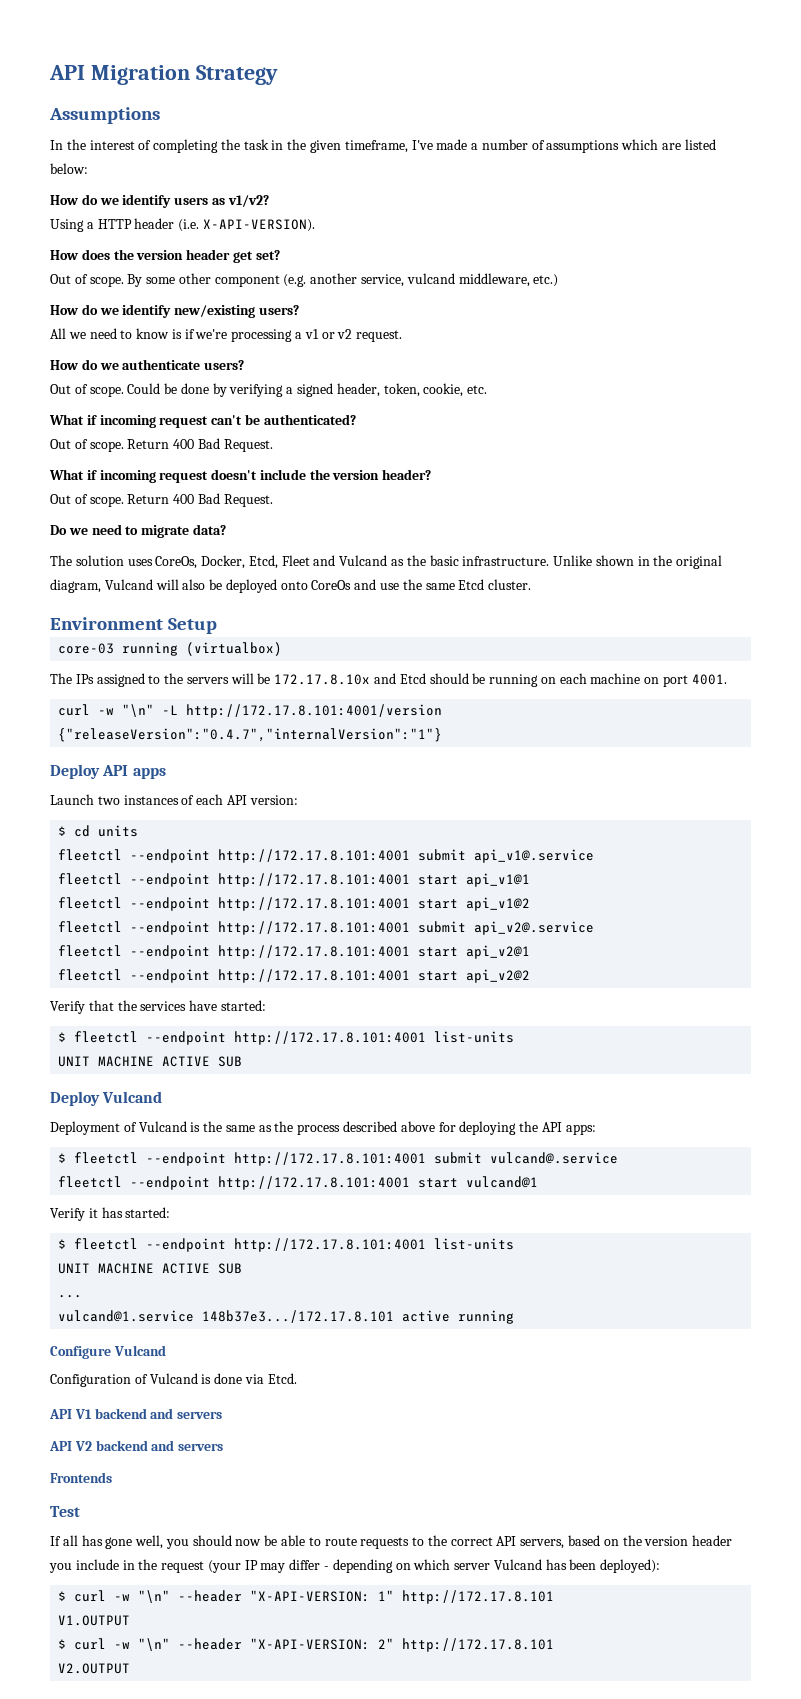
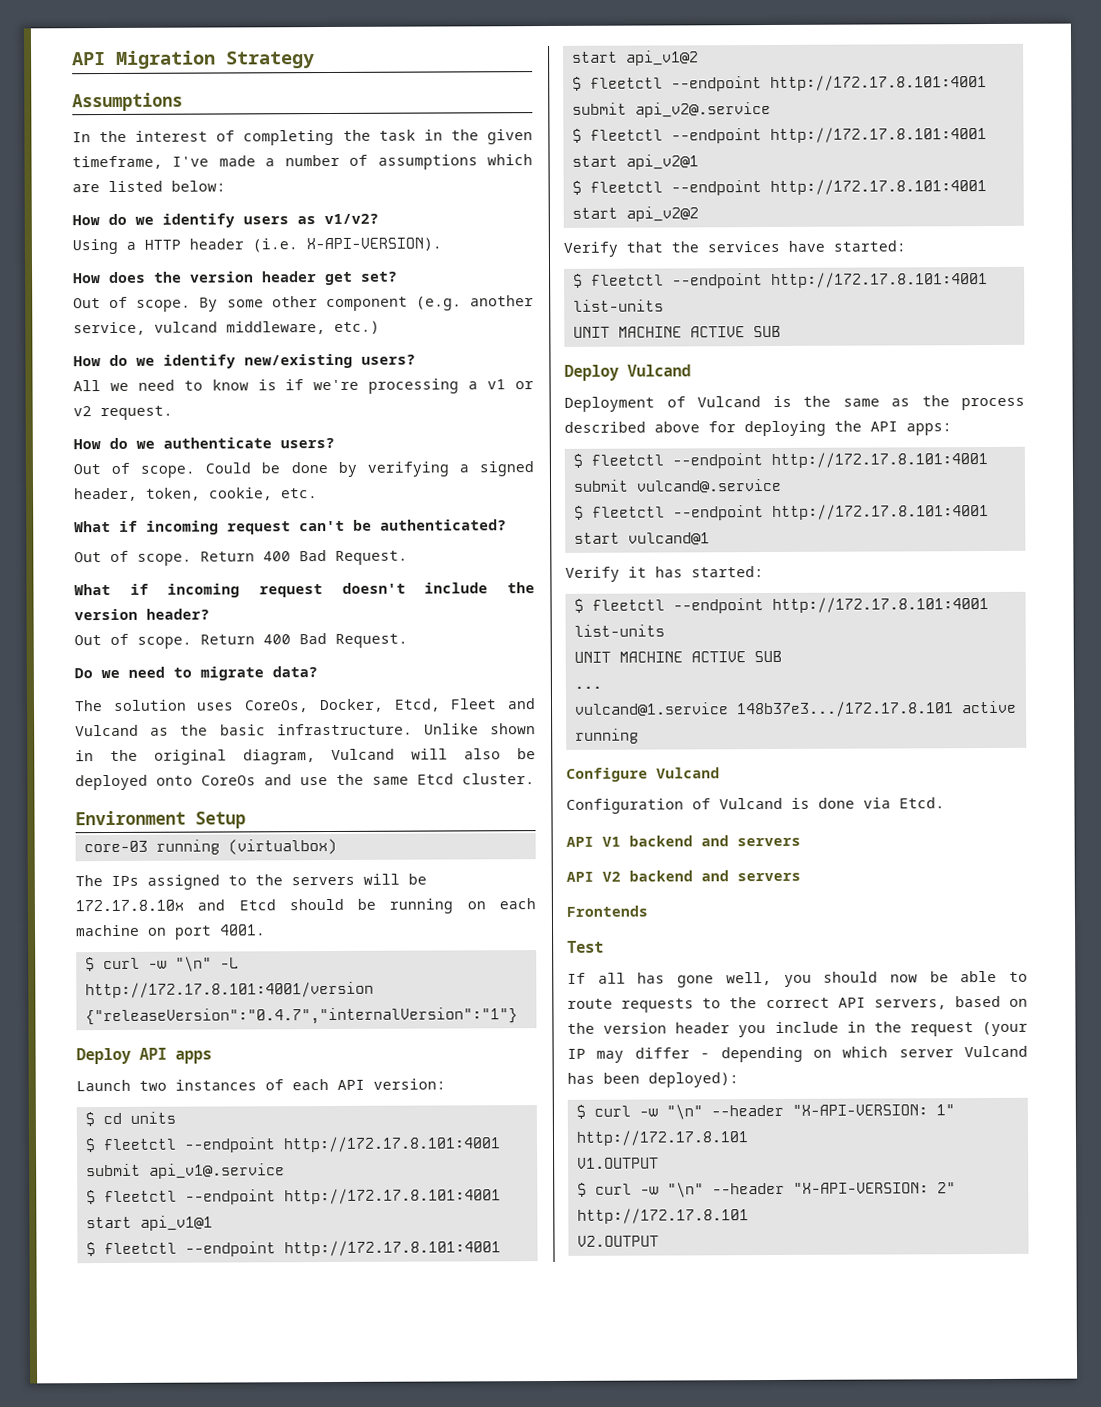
- curl -w "\n" -L http://172.17.8.101:4001/version
+ $ curl -w "\n" -L http://172.17.8.101:4001/version
- fleetctl --endpoint http://172.17.8.101:4001 submit api_v1@.service
+ $ fleetctl --endpoint http://172.17.8.101:4001 submit api_v1@.service
- fleetctl --endpoint http://172.17.8.101:4001 start api_v1@1
+ $ fleetctl --endpoint http://172.17.8.101:4001 start api_v1@1
- fleetctl --endpoint http://172.17.8.101:4001 start api_v1@2
+ $ fleetctl --endpoint http://172.17.8.101:4001 start api_v1@2
- fleetctl --endpoint http://172.17.8.101:4001 submit api_v2@.service
+ $ fleetctl --endpoint http://172.17.8.101:4001 submit api_v2@.service
- fleetctl --endpoint http://172.17.8.101:4001 start api_v2@1
+ $ fleetctl --endpoint http://172.17.8.101:4001 start api_v2@1
- fleetctl --endpoint http://172.17.8.101:4001 start api_v2@2
+ $ fleetctl --endpoint http://172.17.8.101:4001 start api_v2@2
- fleetctl --endpoint http://172.17.8.101:4001 start vulcand@1
+ $ fleetctl --endpoint http://172.17.8.101:4001 start vulcand@1

